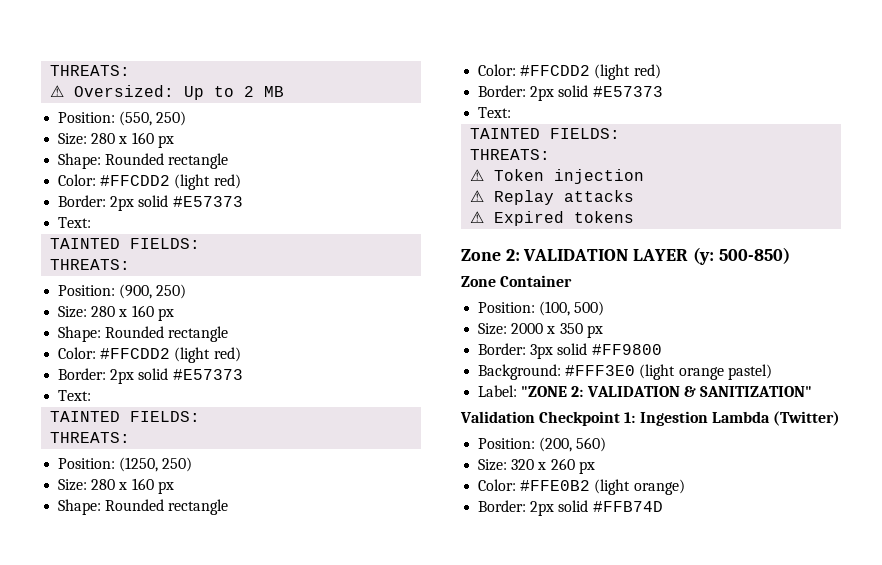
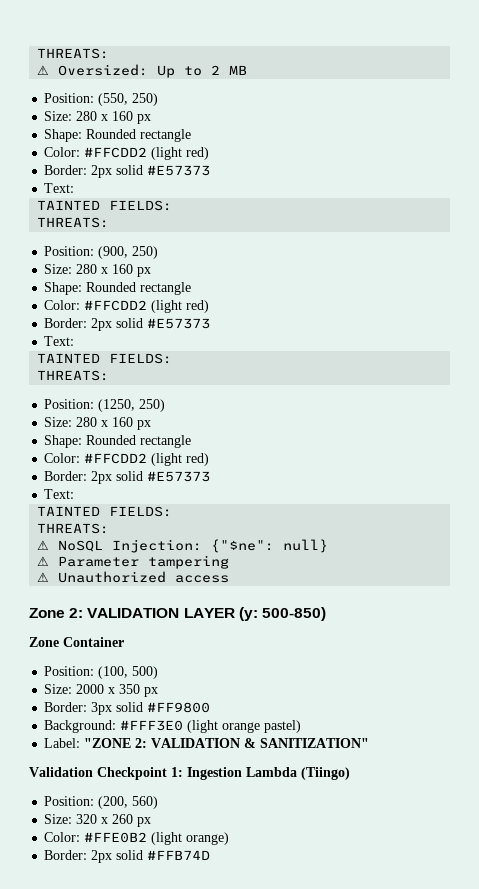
- ⚠ Token injection
- ⚠ Replay attacks
- ⚠ Expired tokens
+ ⚠ NoSQL Injection: {"$ne": null}
+ ⚠ Parameter tampering
+ ⚠ Unauthorized access
- Validation Checkpoint 1: Ingestion Lambda (Twitter)
+ Validation Checkpoint 1: Ingestion Lambda (Tiingo)

